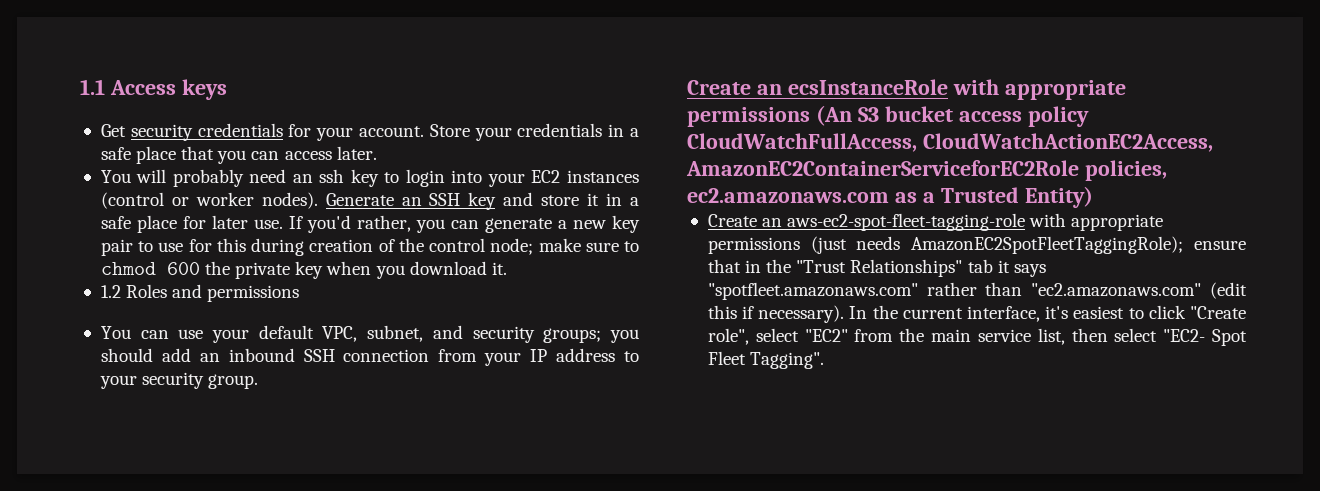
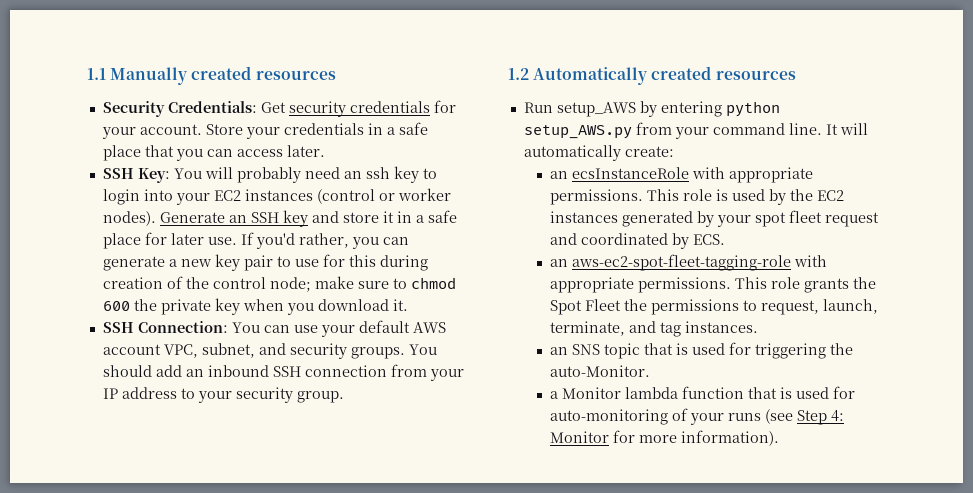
- 1.1 Access keys
- Get security credentials for your account.
+ 1.1 Manually created resources
+ Security Credentials: Get security credentials for your account.
- You will probably need an ssh key to login into your EC2 instances (control or worker nodes).
+ SSH Key: You will probably need an ssh key to login into your EC2 instances (control or worker nodes).
- 1.2 Roles and permissions
- You can use your default VPC, subnet, and security groups; you should add an inbound SSH connection from your IP address to your security group.
+ SSH Connection: You can use your default AWS account VPC, subnet, and security groups. You should add an inbound SSH connection from your IP address to your security group.
- Create an ecsInstanceRole with appropriate permissions (An S3 bucket access policy CloudWatchFullAccess, CloudWatchActionEC2Access, AmazonEC2ContainerServiceforEC2Role policies, ec2.amazonaws.com as a Trusted Entity)
- Create an aws-ec2-spot-fleet-tagging-role with appropriate permissions (just needs AmazonEC2SpotFleetTaggingRole); ensure that in the "Trust Relationships" tab it says "spotfleet.amazonaws.com" rather than "ec2.amazonaws.com" (edit this if necessary). In the current interface, it's easiest to click "Create role", select "EC2" from the main service list, then select "EC2- Spot Fleet Tagging".
+ 1.2 Automatically created resources
+ Run setup_AWS by entering python setup_AWS.py from your command line. It will automatically create:
+ an ecsInstanceRole with appropriate permissions. This role is used by the EC2 instances generated by your spot fleet request and coordinated by ECS.
+ an aws-ec2-spot-fleet-tagging-role with appropriate permissions. This role grants the Spot Fleet the permissions to request, launch, terminate, and tag instances.
+ an SNS topic that is used for triggering the auto-Monitor.
+ a Monitor lambda function that is used for auto-monitoring of your runs (see Step 4: Monitor for more information).

